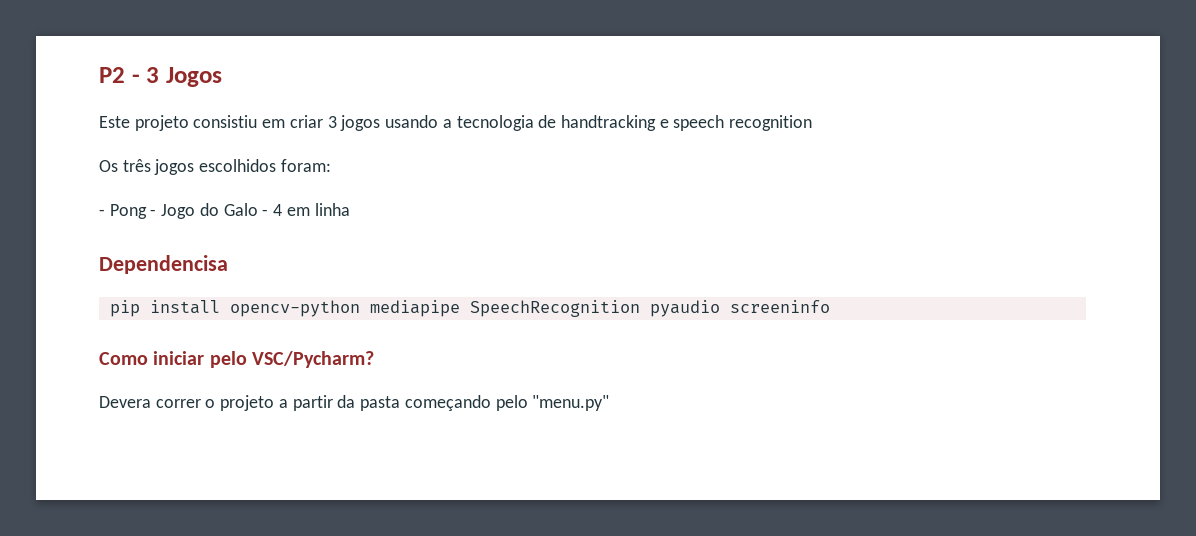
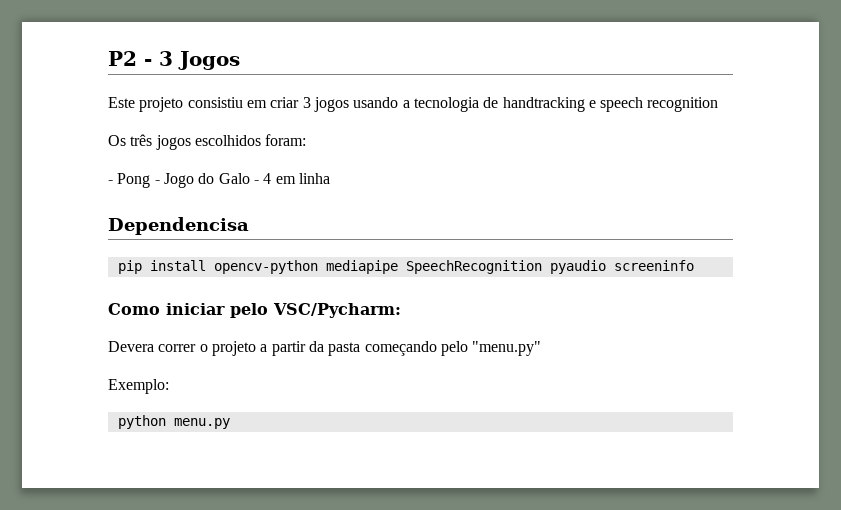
- Como iniciar pelo VSC/Pycharm?
+ Como iniciar pelo VSC/Pycharm:
+ Exemplo:
+ python menu.py

